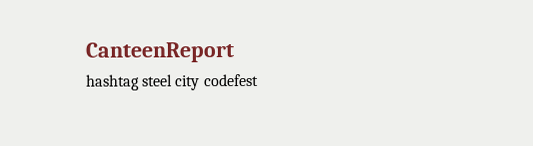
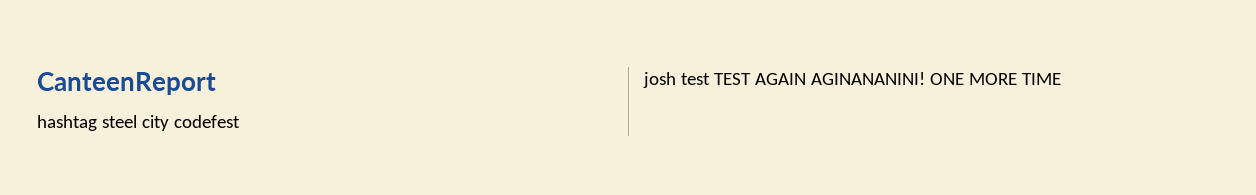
+ josh test TEST AGAIN AGINANANINI! ONE MORE TIME

